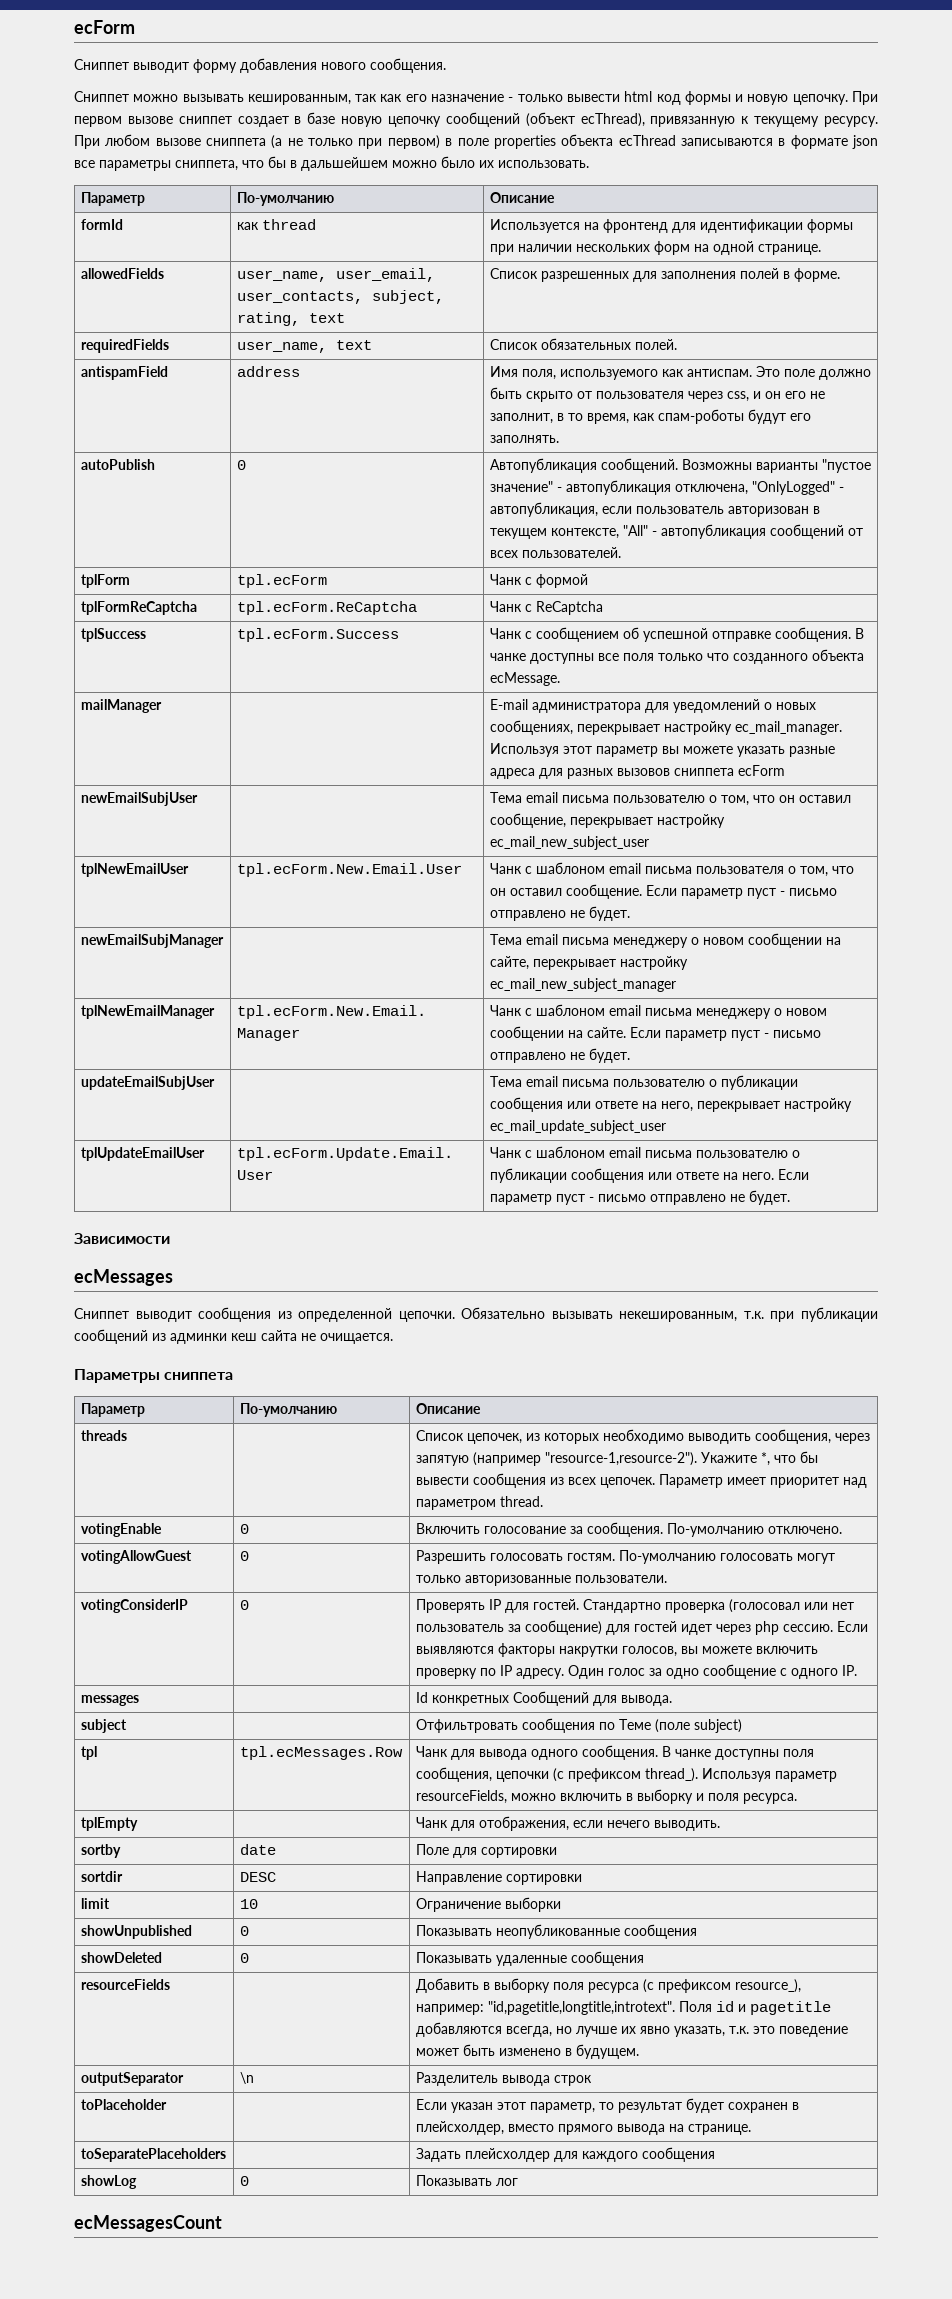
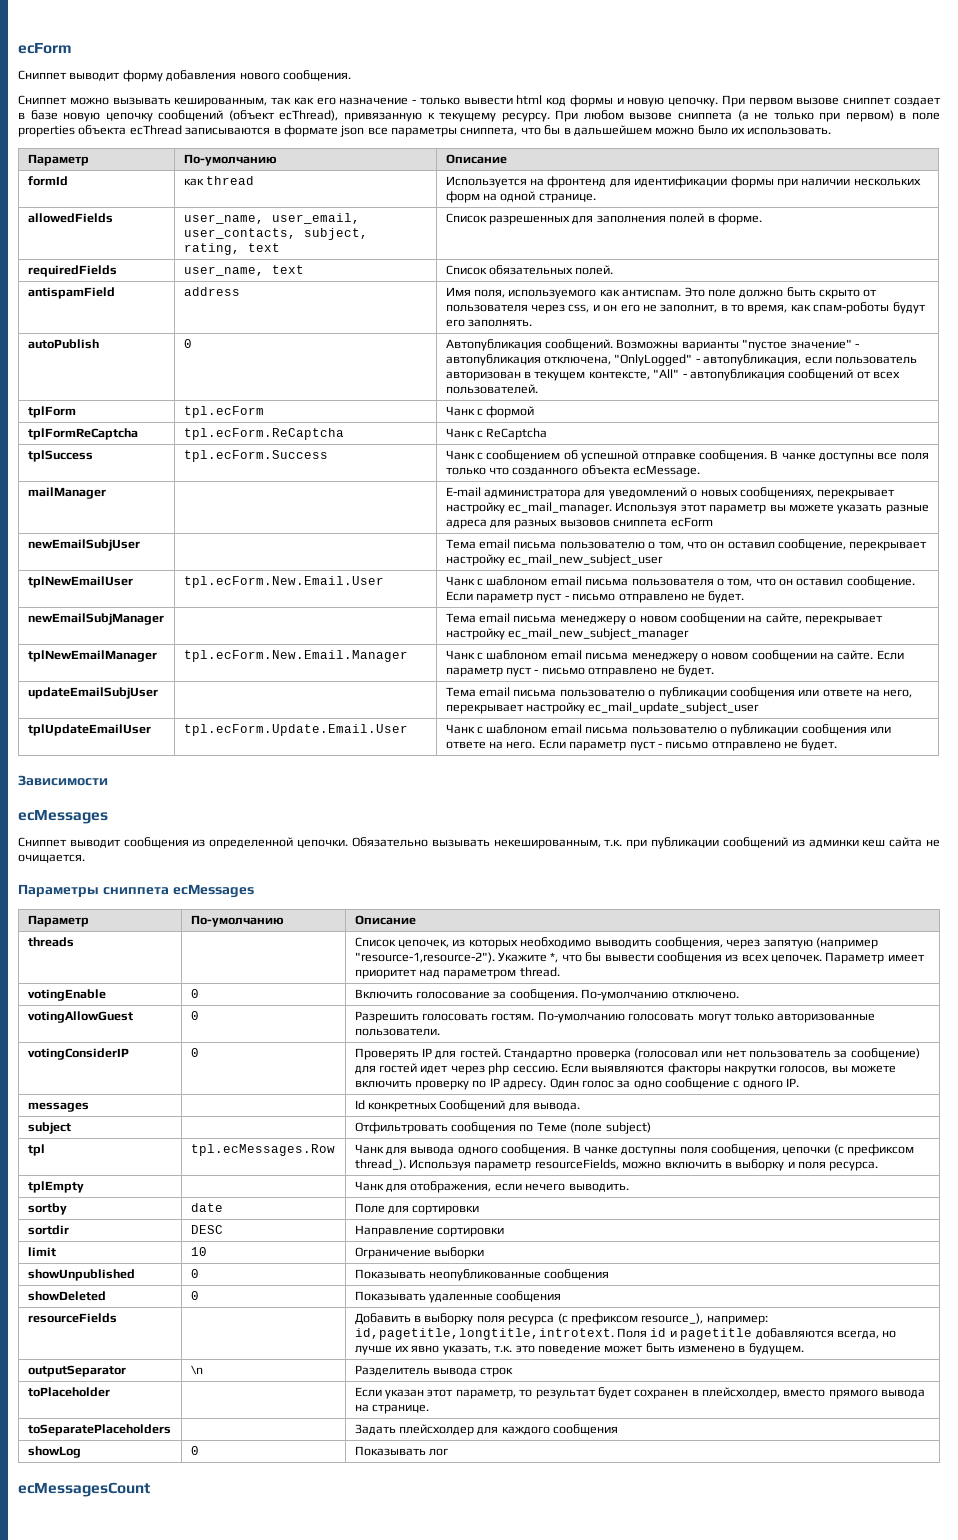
- Параметры сниппета
+ Параметры сниппета ecMessages
- resourceFields | | Добавить в выборку поля ресурса (с префиксом resource_), например: "id,pagetitle,longtitle,introtext". Поля id и pagetitle добавляются всегда, но лучше их явно указать, т.к. это поведение может быть изменено в будущем.
+ resourceFields | | Добавить в выборку поля ресурса (с префиксом resource_), например: id,pagetitle,longtitle,introtext. Поля id и pagetitle добавляются всегда, но лучше их явно указать, т.к. это поведение может быть изменено в будущем.

